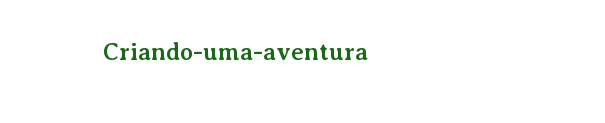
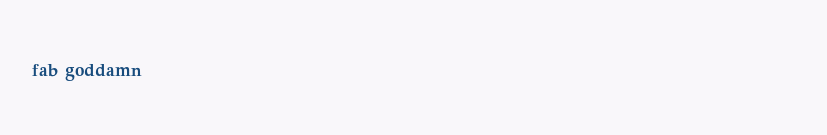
- Criando-uma-aventura
+ fab goddamn

